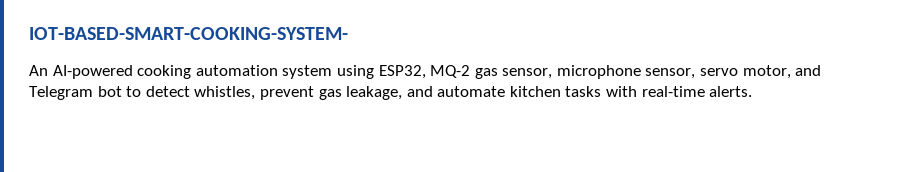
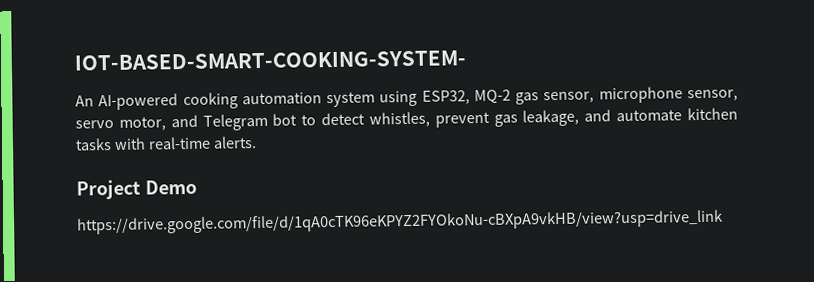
+ Project Demo
+ https://drive.google.com/file/d/1qA0cTK96eKPYZ2FYOkoNu-cBXpA9vkHB/view?usp=drive_link

